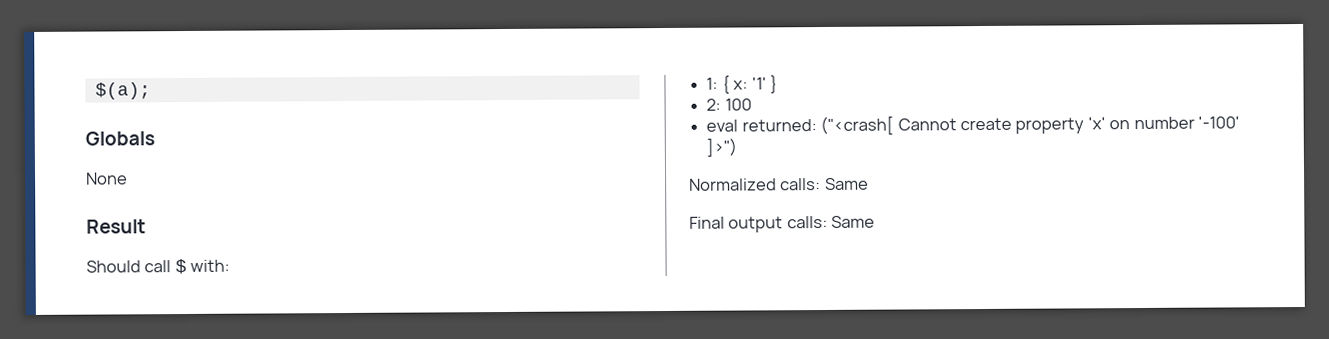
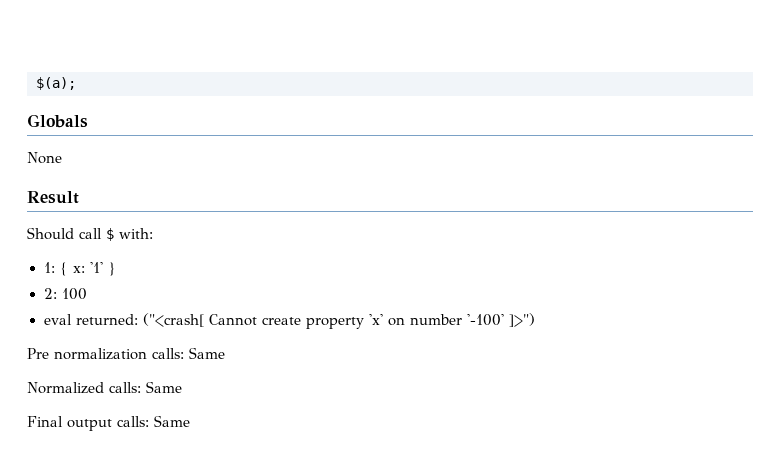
+ Pre normalization calls: Same

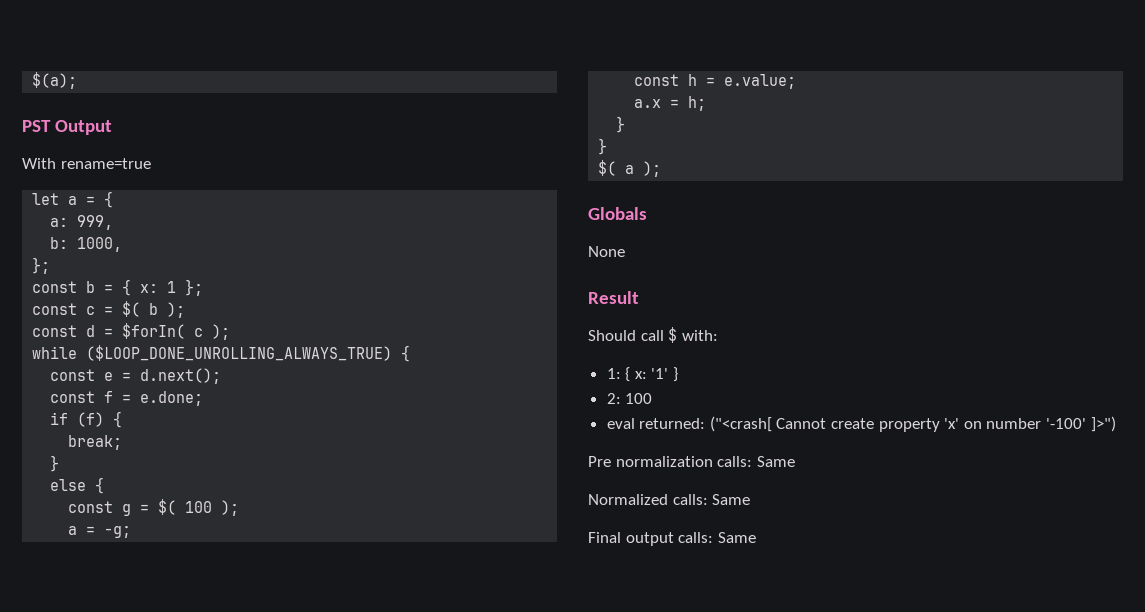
+ PST Output
+ With rename=true
+ let a = {
+ a: 999,
+ b: 1000,
+ };
+ const b = { x: 1 };
+ const c = $( b );
+ const d = $forIn( c );
+ while ($LOOP_DONE_UNROLLING_ALWAYS_TRUE) {
+ const e = d.next();
+ const f = e.done;
+ if (f) {
+ break;
+ }
+ else {
+ const g = $( 100 );
+ a = -g;
+ const h = e.value;
+ a.x = h;
+ }
+ }
+ $( a );

